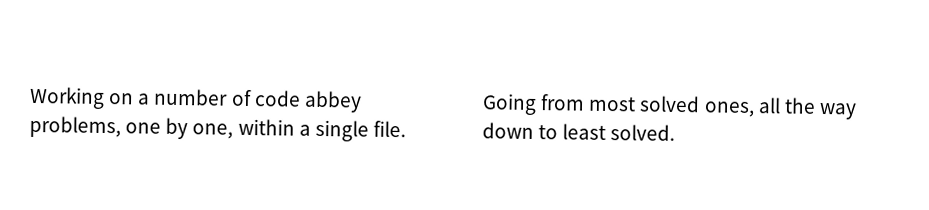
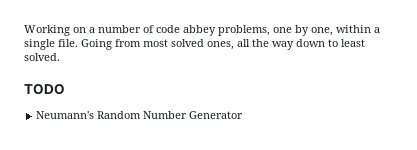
+ TODO
+ Neumann's Random Number Generator

